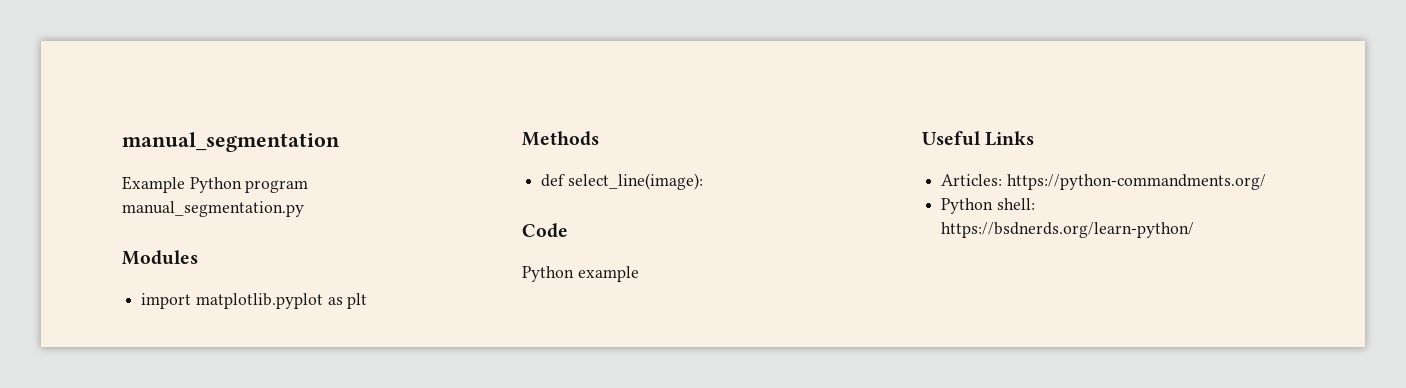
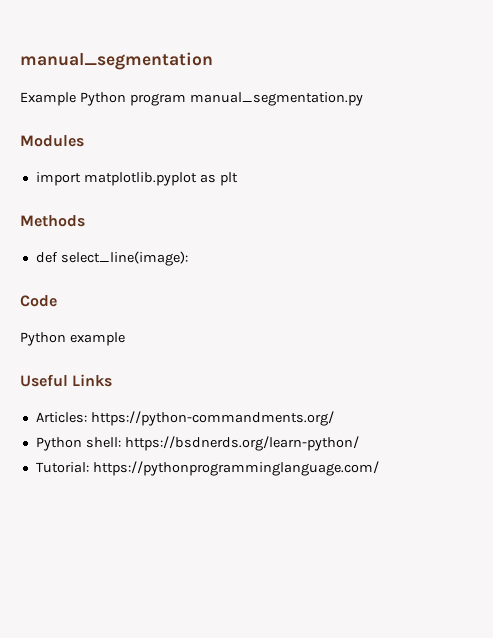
+ Tutorial: https://pythonprogramminglanguage.com/

